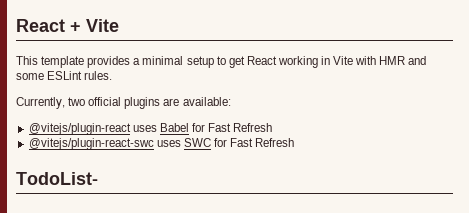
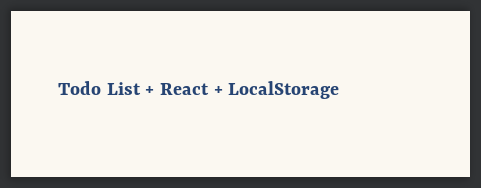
- React + Vite
- This template provides a minimal setup to get React working in Vite with HMR and some ESLint rules.
- Currently, two official plugins are available:
- @vitejs/plugin-react uses Babel for Fast Refresh
- @vitejs/plugin-react-swc uses SWC for Fast Refresh
- TodoList-
+ Todo List + React + LocalStorage

